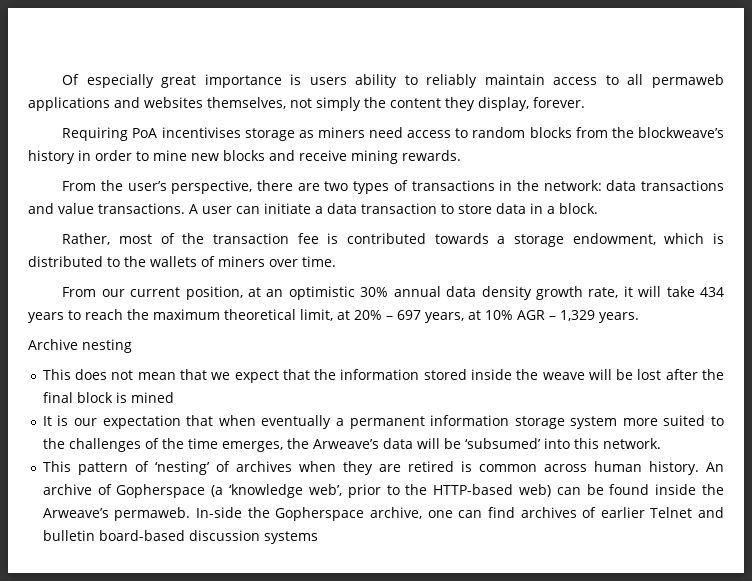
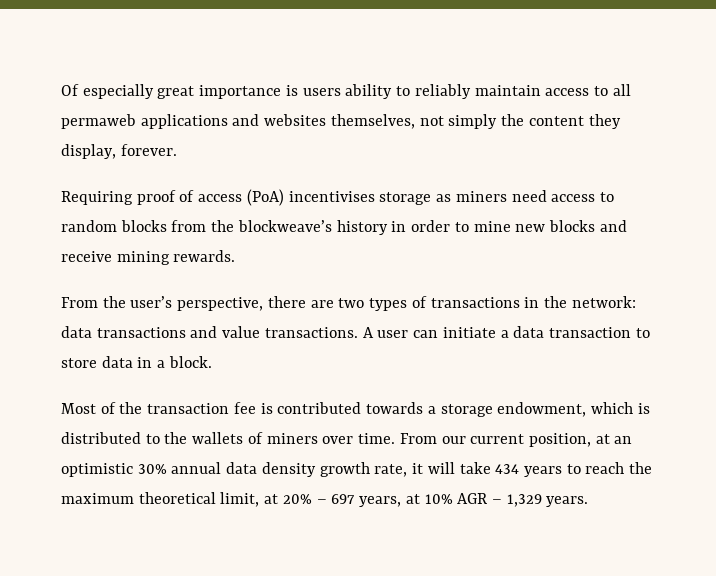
- Requiring PoA incentivises storage as miners need access to random blocks from the blockweave’s history in order to mine new blocks and receive mining rewards.
+ Requiring proof of access (PoA) incentivises storage as miners need access to random blocks from the blockweave’s history in order to mine new blocks and receive mining rewards.
- Rather, most of the transaction fee is contributed towards a storage endowment, which is distributed to the wallets of miners over time.
- From our current position, at an optimistic 30% annual data density growth rate, it will take 434 years to reach the maximum theoretical limit, at 20% – 697 years, at 10% AGR – 1,329 years.
+ Most of the transaction fee is contributed towards a storage endowment, which is distributed to the wallets of miners over time. From our current position, at an optimistic 30% annual data density growth rate, it will take 434 years to reach the maximum theoretical limit, at 20% – 697 years, at 10% AGR – 1,329 years.
- Archive nesting
- This does not mean that we expect that the information stored inside the weave will be lost after the final block is mined
- It is our expectation that when eventually a permanent information storage system more suited to the challenges of the time emerges, the Arweave’s data will be ‘subsumed’ into this network.
- This pattern of ‘nesting’ of archives when they are retired is common across human history. An archive of Gopherspace (a ‘knowledge web’, prior to the HTTP-based web) can be found inside the Arweave’s permaweb. In-side the Gopherspace archive, one can find archives of earlier Telnet and bulletin board-based discussion systems

